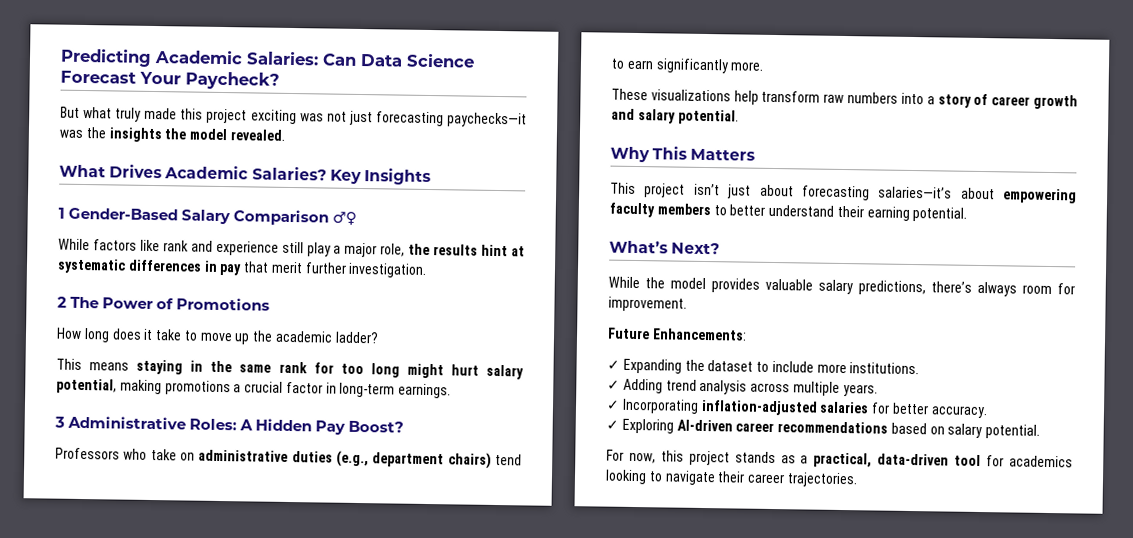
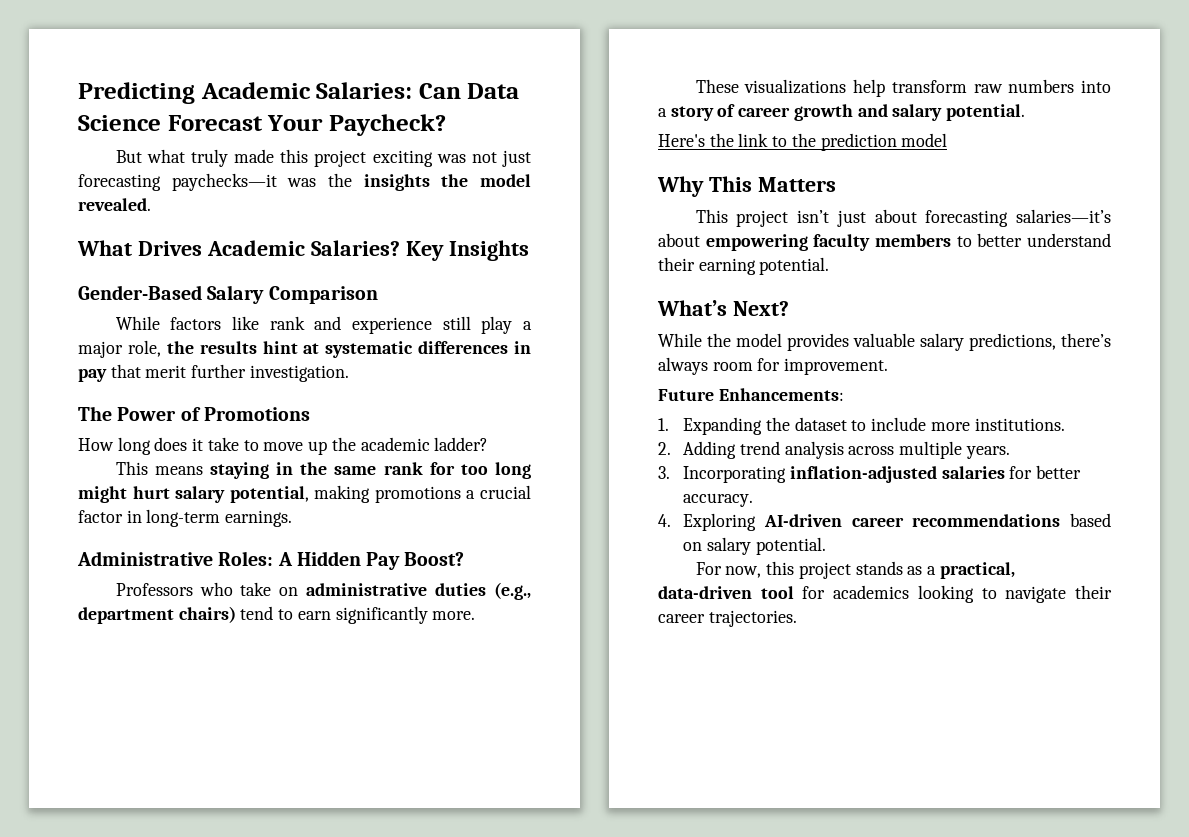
- 1 Gender-Based Salary Comparison ♂♀
+ Gender-Based Salary Comparison
- 2 The Power of Promotions
+ The Power of Promotions
- 3 Administrative Roles: A Hidden Pay Boost?
+ Administrative Roles: A Hidden Pay Boost?
+ Here's the link to the prediction model
- ✓ Expanding the dataset to include more institutions.
+ 1. Expanding the dataset to include more institutions.
- ✓ Adding trend analysis across multiple years.
+ 2. Adding trend analysis across multiple years.
- ✓ Incorporating inflation-adjusted salaries for better accuracy.
+ 3. Incorporating inflation-adjusted salaries for better accuracy.
- ✓ Exploring AI-driven career recommendations based on salary potential.
+ 4. Exploring AI-driven career recommendations based on salary potential.

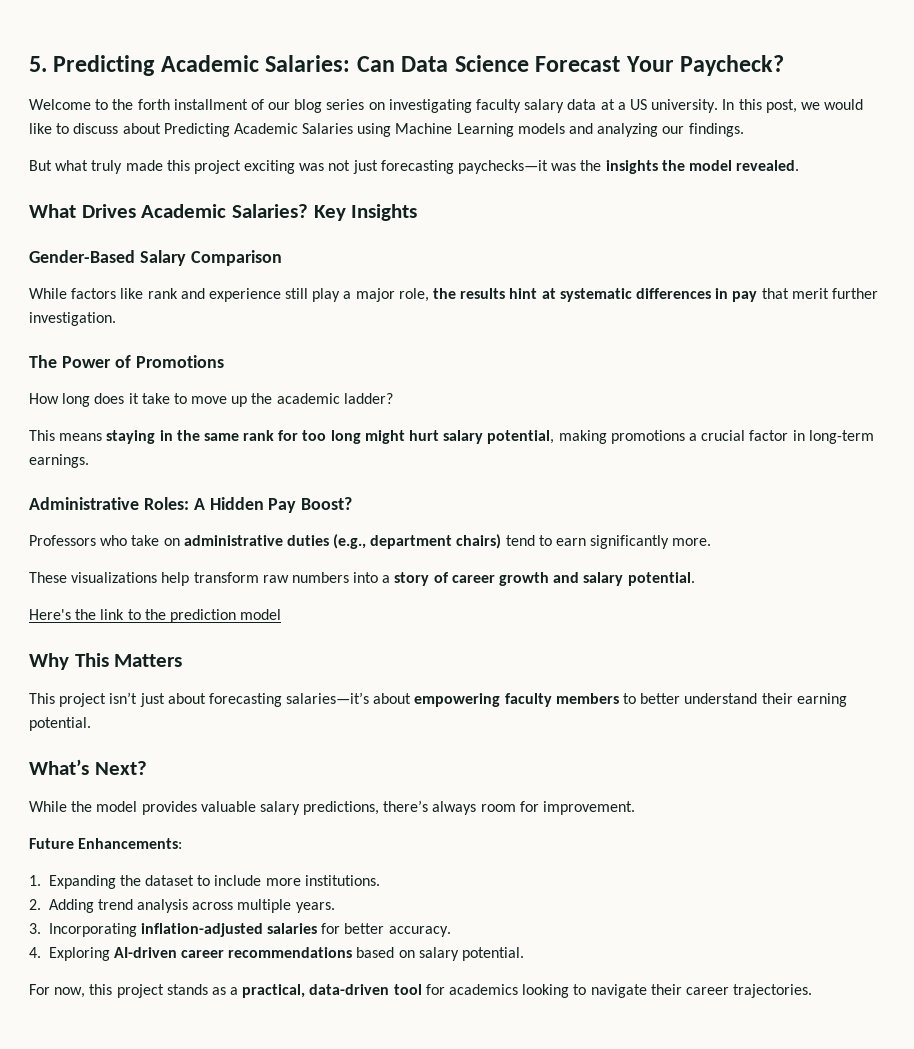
- Predicting Academic Salaries: Can Data Science Forecast Your Paycheck?
+ 5. Predicting Academic Salaries: Can Data Science Forecast Your Paycheck?
+ Welcome to the forth installment of our blog series on investigating faculty salary data at a US university. In this post, we would like to discuss about Predicting Academic Salaries using Machine Learning models and analyzing our findings.

